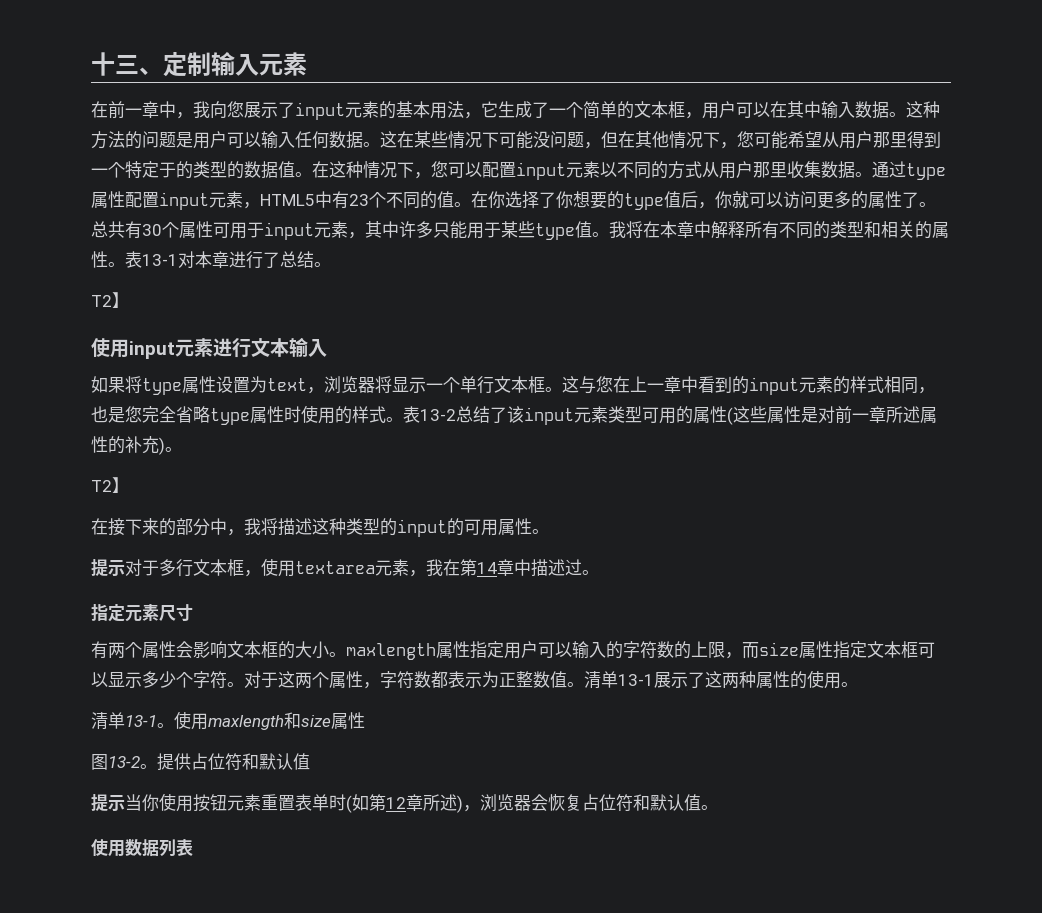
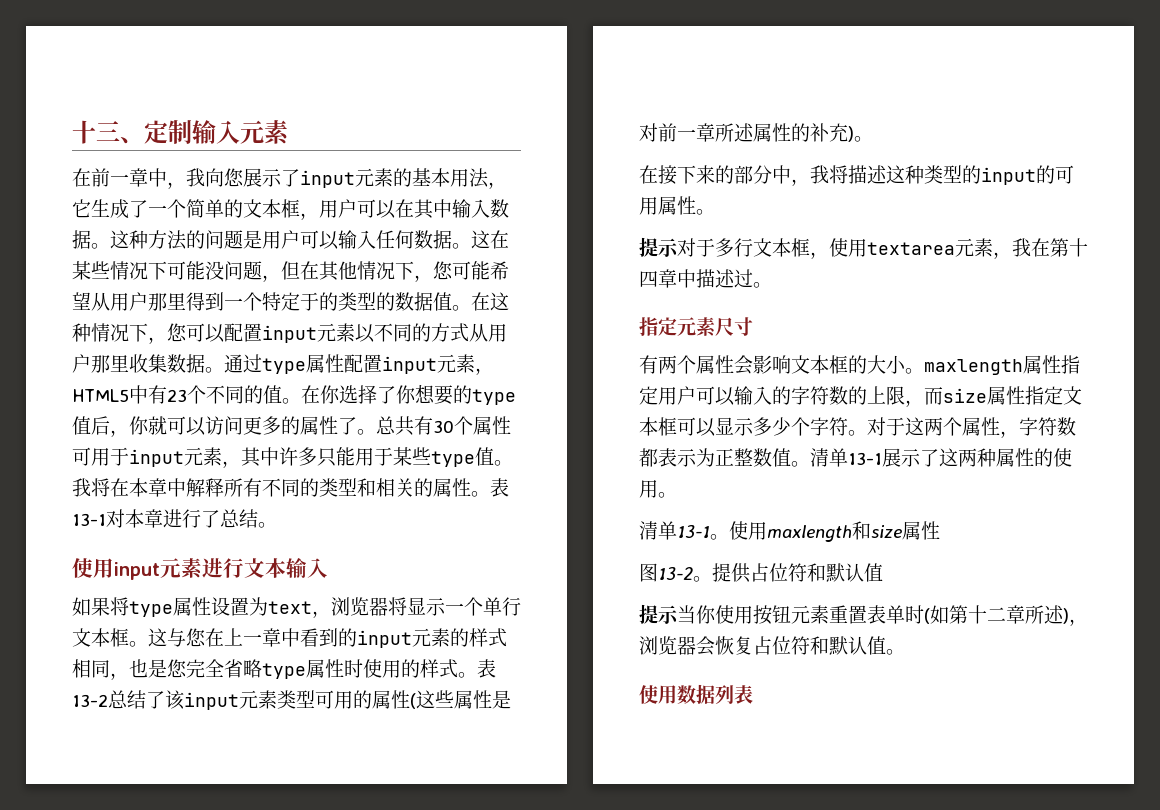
  表13-1对本章进行了总结。
- T2】
  表13-2总结了该input元素类型可用的属性(这些属性是对前一章所述属性的补充)。
- T2】
- 提示对于多行文本框，使用textarea元素，我在第14章中描述过。
+ 提示对于多行文本框，使用textarea元素，我在第十四章中描述过。
- 提示当你使用按钮元素重置表单时(如第12章所述)，浏览器会恢复占位符和默认值。
+ 提示当你使用按钮元素重置表单时(如第十二章所述)，浏览器会恢复占位符和默认值。

